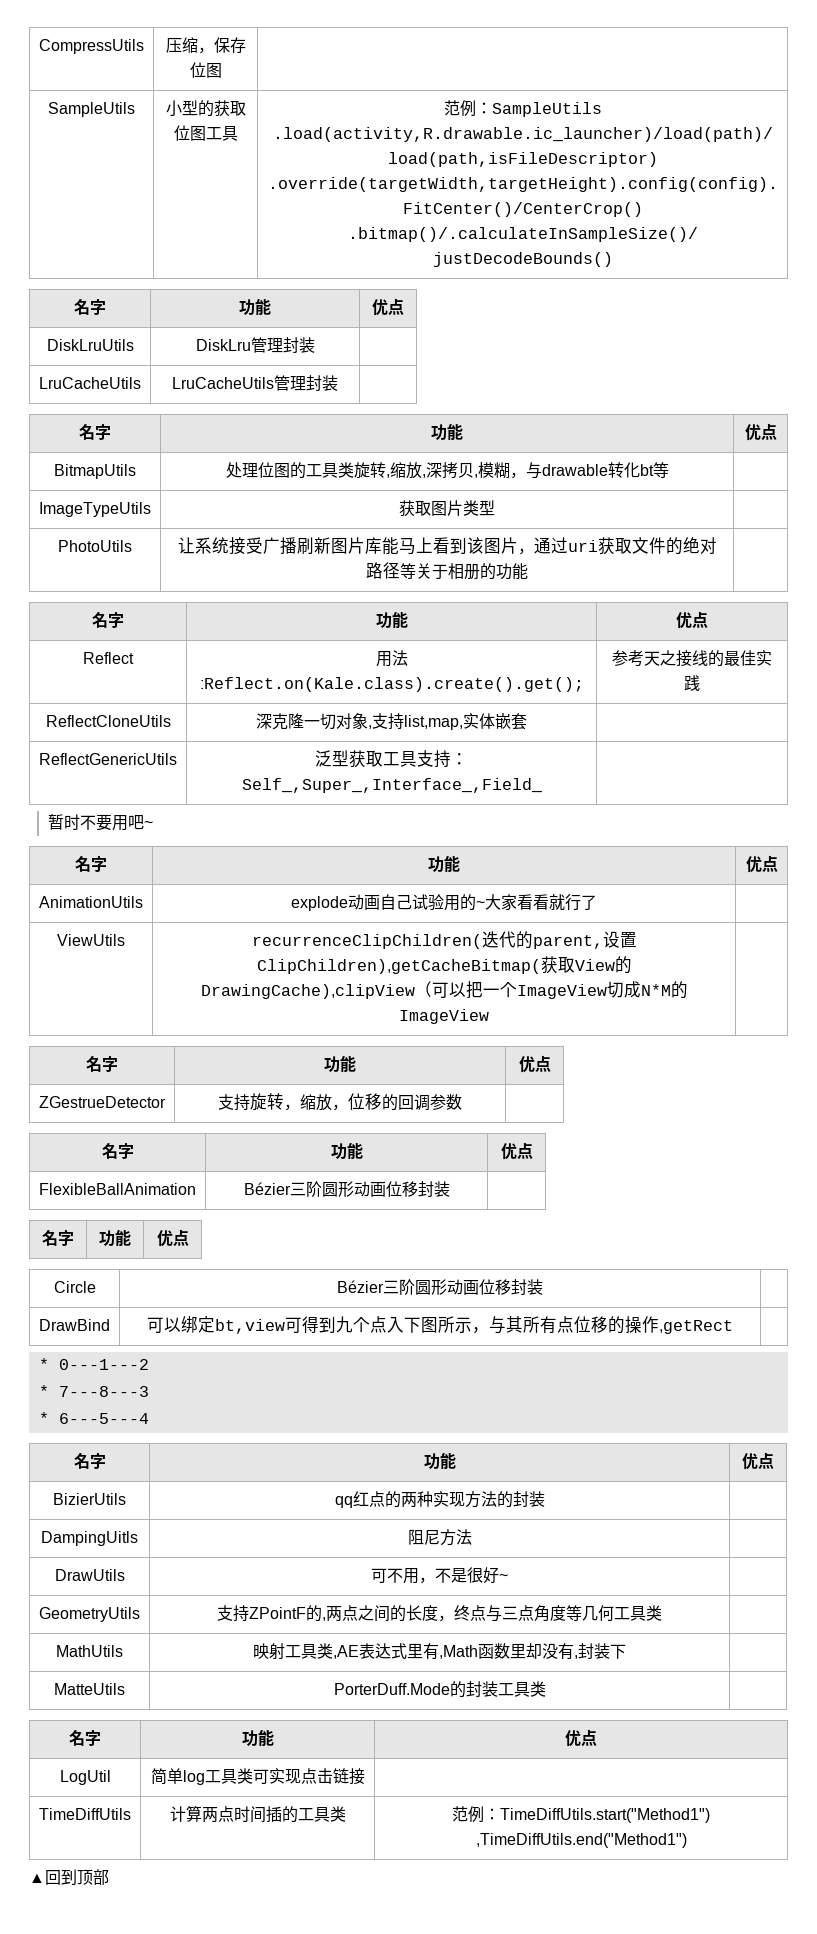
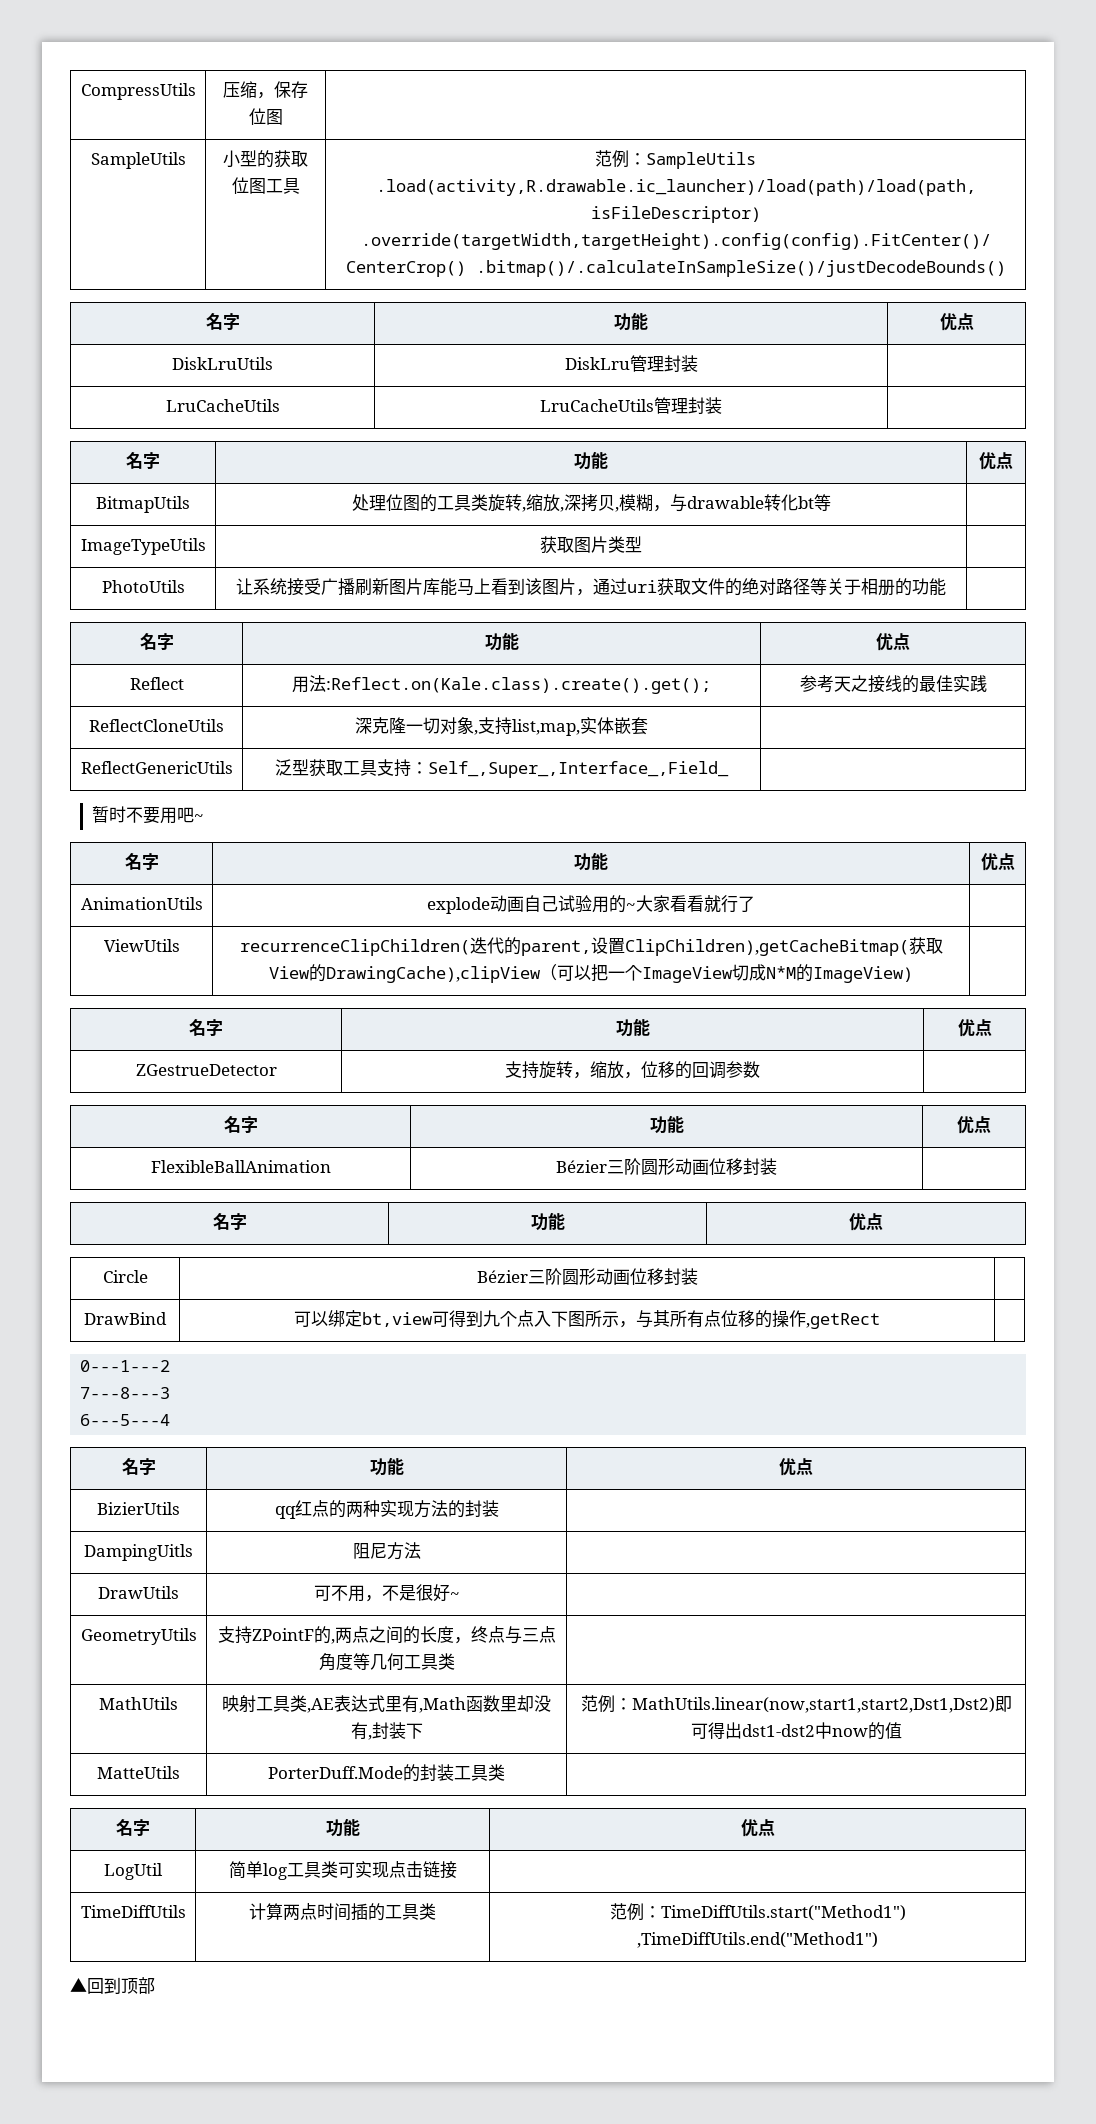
- ViewUtils | recurrenceClipChildren(迭代的parent,设置ClipChildren),getCacheBitmap(获取View的DrawingCache),clipView（可以把一个ImageView切成N*M的ImageView |
+ ViewUtils | recurrenceClipChildren(迭代的parent,设置ClipChildren),getCacheBitmap(获取View的DrawingCache),clipView（可以把一个ImageView切成N*M的ImageView) |
- * 0---1---2
+ 0---1---2
- * 7---8---3
+ 7---8---3
- * 6---5---4
+ 6---5---4
- MathUtils | 映射工具类,AE表达式里有,Math函数里却没有,封装下 |
+ MathUtils | 映射工具类,AE表达式里有,Math函数里却没有,封装下 | 范例：MathUtils.linear(now,start1,start2,Dst1,Dst2)即可得出dst1-dst2中now的值

